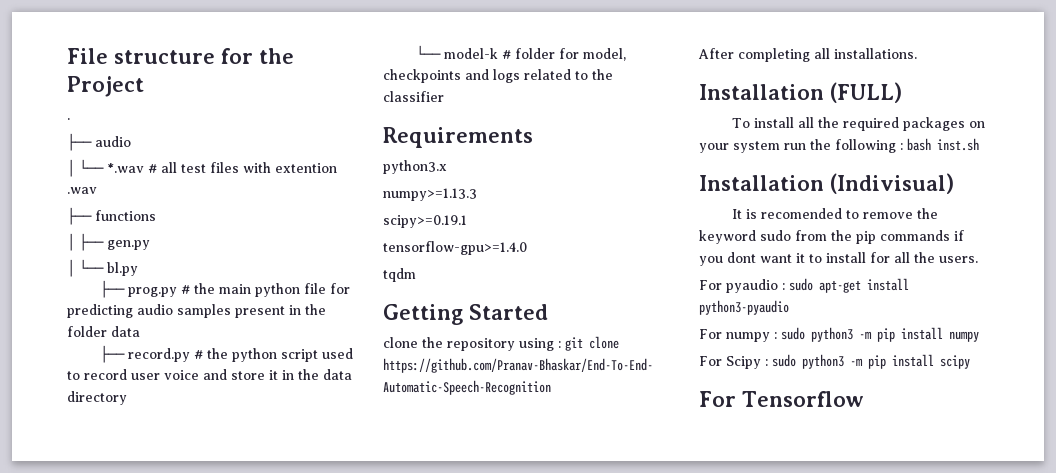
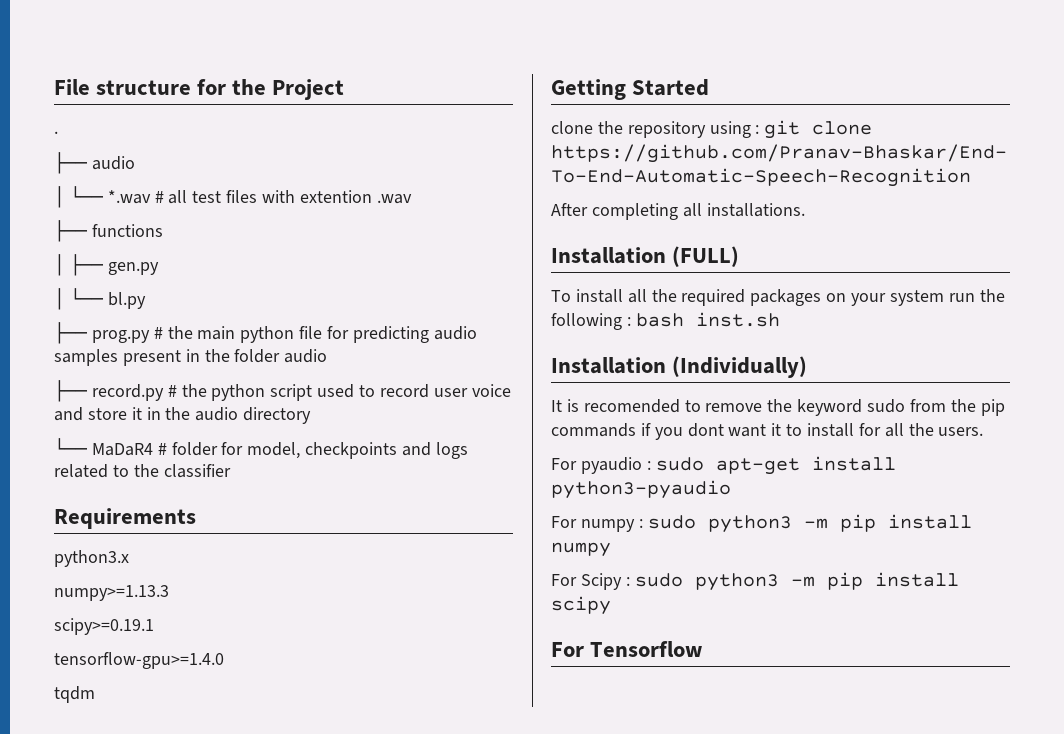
- ├── prog.py # the main python file for predicting audio samples present in the folder data
+ ├── prog.py # the main python file for predicting audio samples present in the folder audio
- ├── record.py # the python script used to record user voice and store it in the data directory
+ ├── record.py # the python script used to record user voice and store it in the audio directory
- └── model-k # folder for model, checkpoints and logs related to the classifier
+ └── MaDaR4 # folder for model, checkpoints and logs related to the classifier
- Installation (Indivisual)
+ Installation (Individually)

